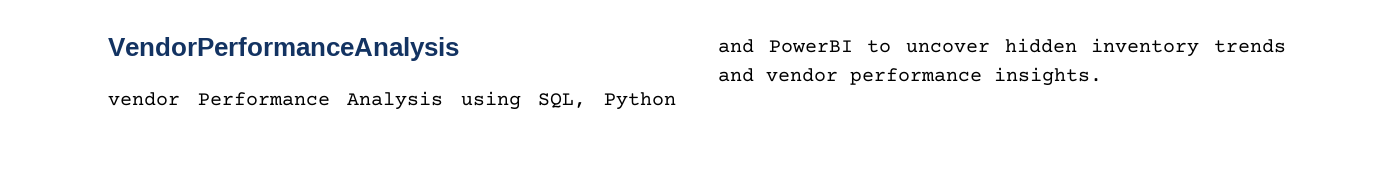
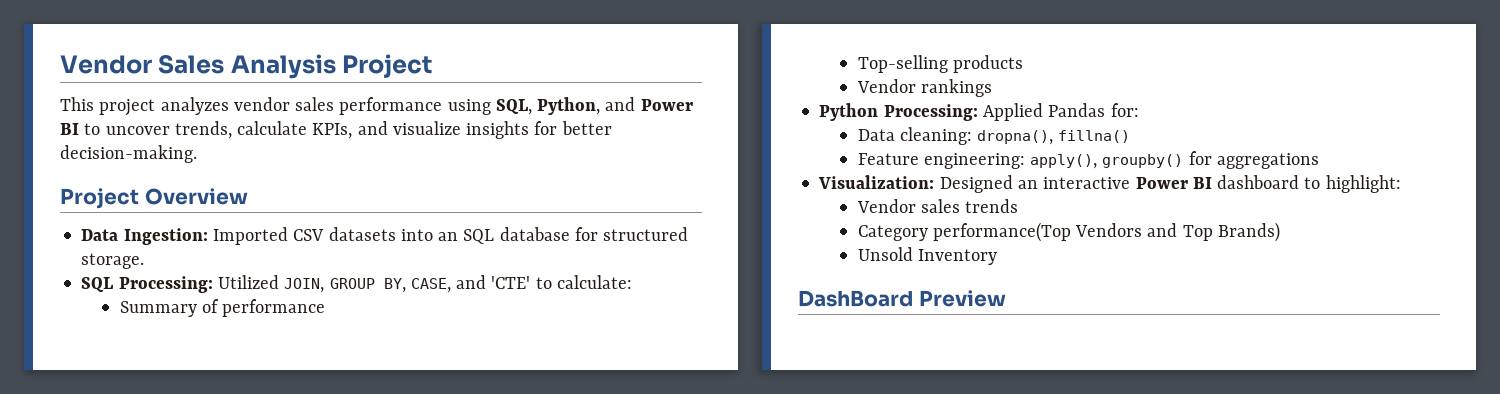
- VendorPerformanceAnalysis
- vendor Performance Analysis using SQL, Python and PowerBI to uncover hidden inventory trends and vendor performance insights.
+ Vendor Sales Analysis Project
+ This project analyzes vendor sales performance using SQL, Python, and Power BI to uncover trends, calculate KPIs, and visualize insights for better decision-making.
+ Project Overview
+ Data Ingestion: Imported CSV datasets into an SQL database for structured storage.
+ SQL Processing: Utilized JOIN, GROUP BY, CASE, and 'CTE' to calculate:
+ Summary of performance
+ Top-selling products
+ Vendor rankings
+ Python Processing: Applied Pandas for:
+ Data cleaning: dropna(), fillna()
+ Feature engineering: apply(), groupby() for aggregations
+ Visualization: Designed an interactive Power BI dashboard to highlight:
+ Vendor sales trends
+ Category performance(Top Vendors and Top Brands)
+ Unsold Inventory
+ DashBoard Preview

